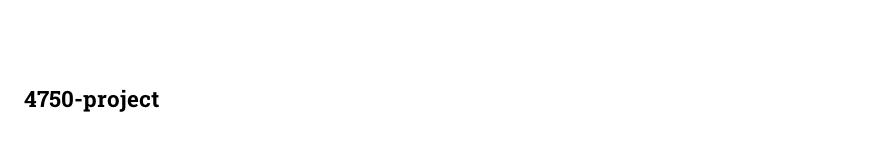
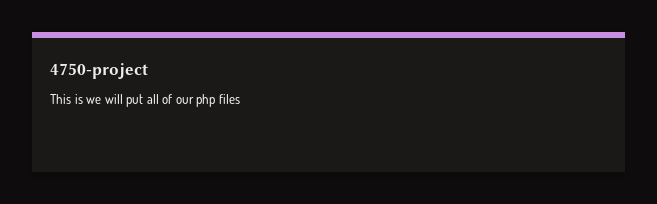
+ This is we will put all of our php files

